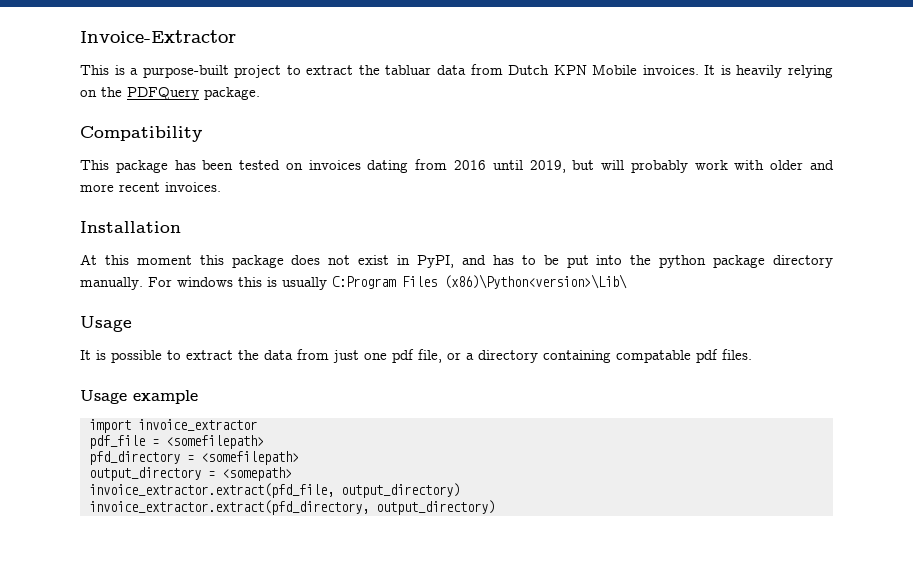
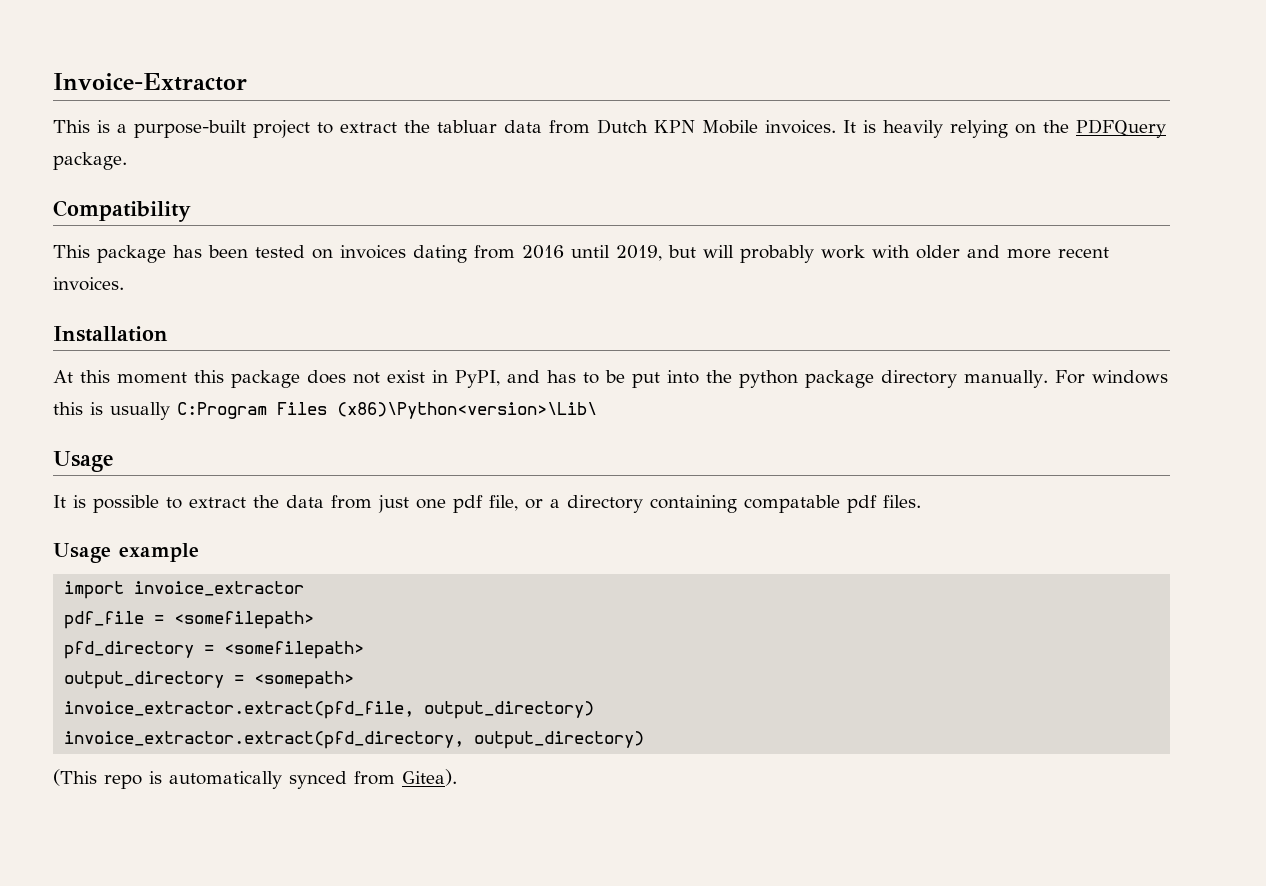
+ (This repo is automatically synced from Gitea).

